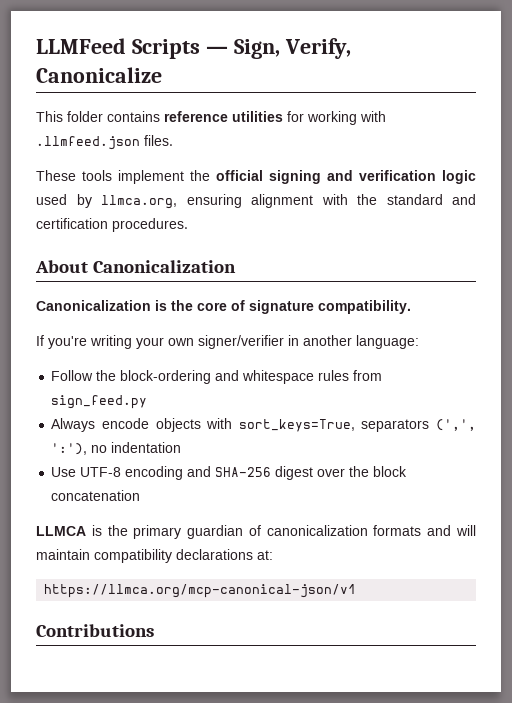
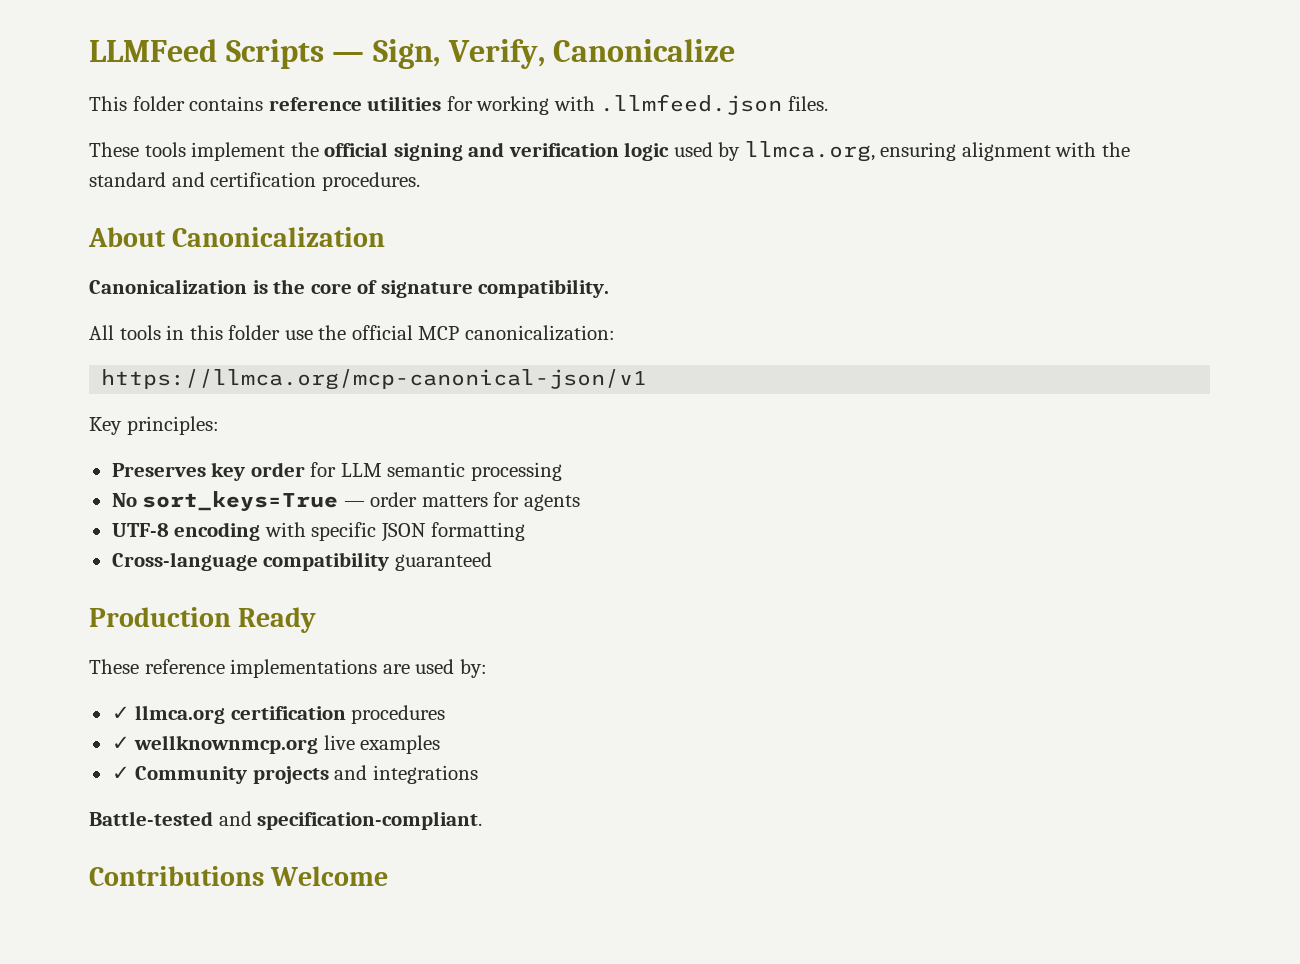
- If you're writing your own signer/verifier in another language:
- Follow the block-ordering and whitespace rules from sign_feed.py
- Always encode objects with sort_keys=True, separators (',', ':'), no indentation
- Use UTF-8 encoding and SHA-256 digest over the block concatenation
- LLMCA is the primary guardian of canonicalization formats and will maintain compatibility declarations at:
+ All tools in this folder use the official MCP canonicalization:
  https://llmca.org/mcp-canonical-json/v1
+ Key principles:
+ Preserves key order for LLM semantic processing
+ No sort_keys=True — order matters for agents
+ UTF-8 encoding with specific JSON formatting
+ Cross-language compatibility guaranteed
+ Production Ready
+ These reference implementations are used by:
+ ✓ llmca.org certification procedures
+ ✓ wellknownmcp.org live examples
+ ✓ Community projects and integrations
+ Battle-tested and specification-compliant.
- Contributions
+ Contributions Welcome

